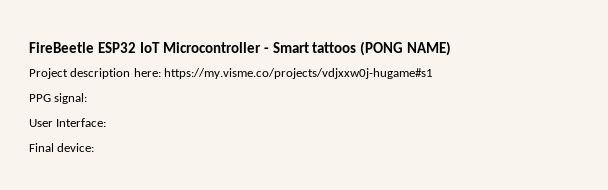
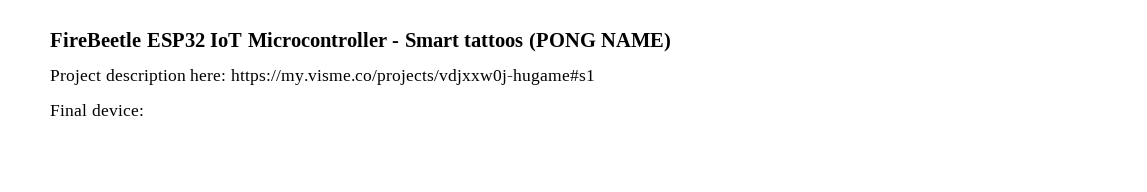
- PPG signal:
- User Interface:

